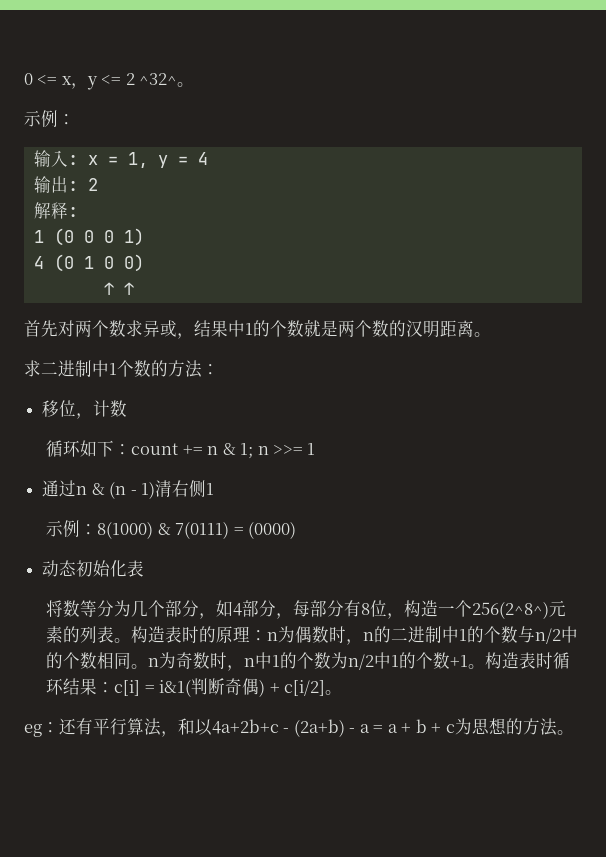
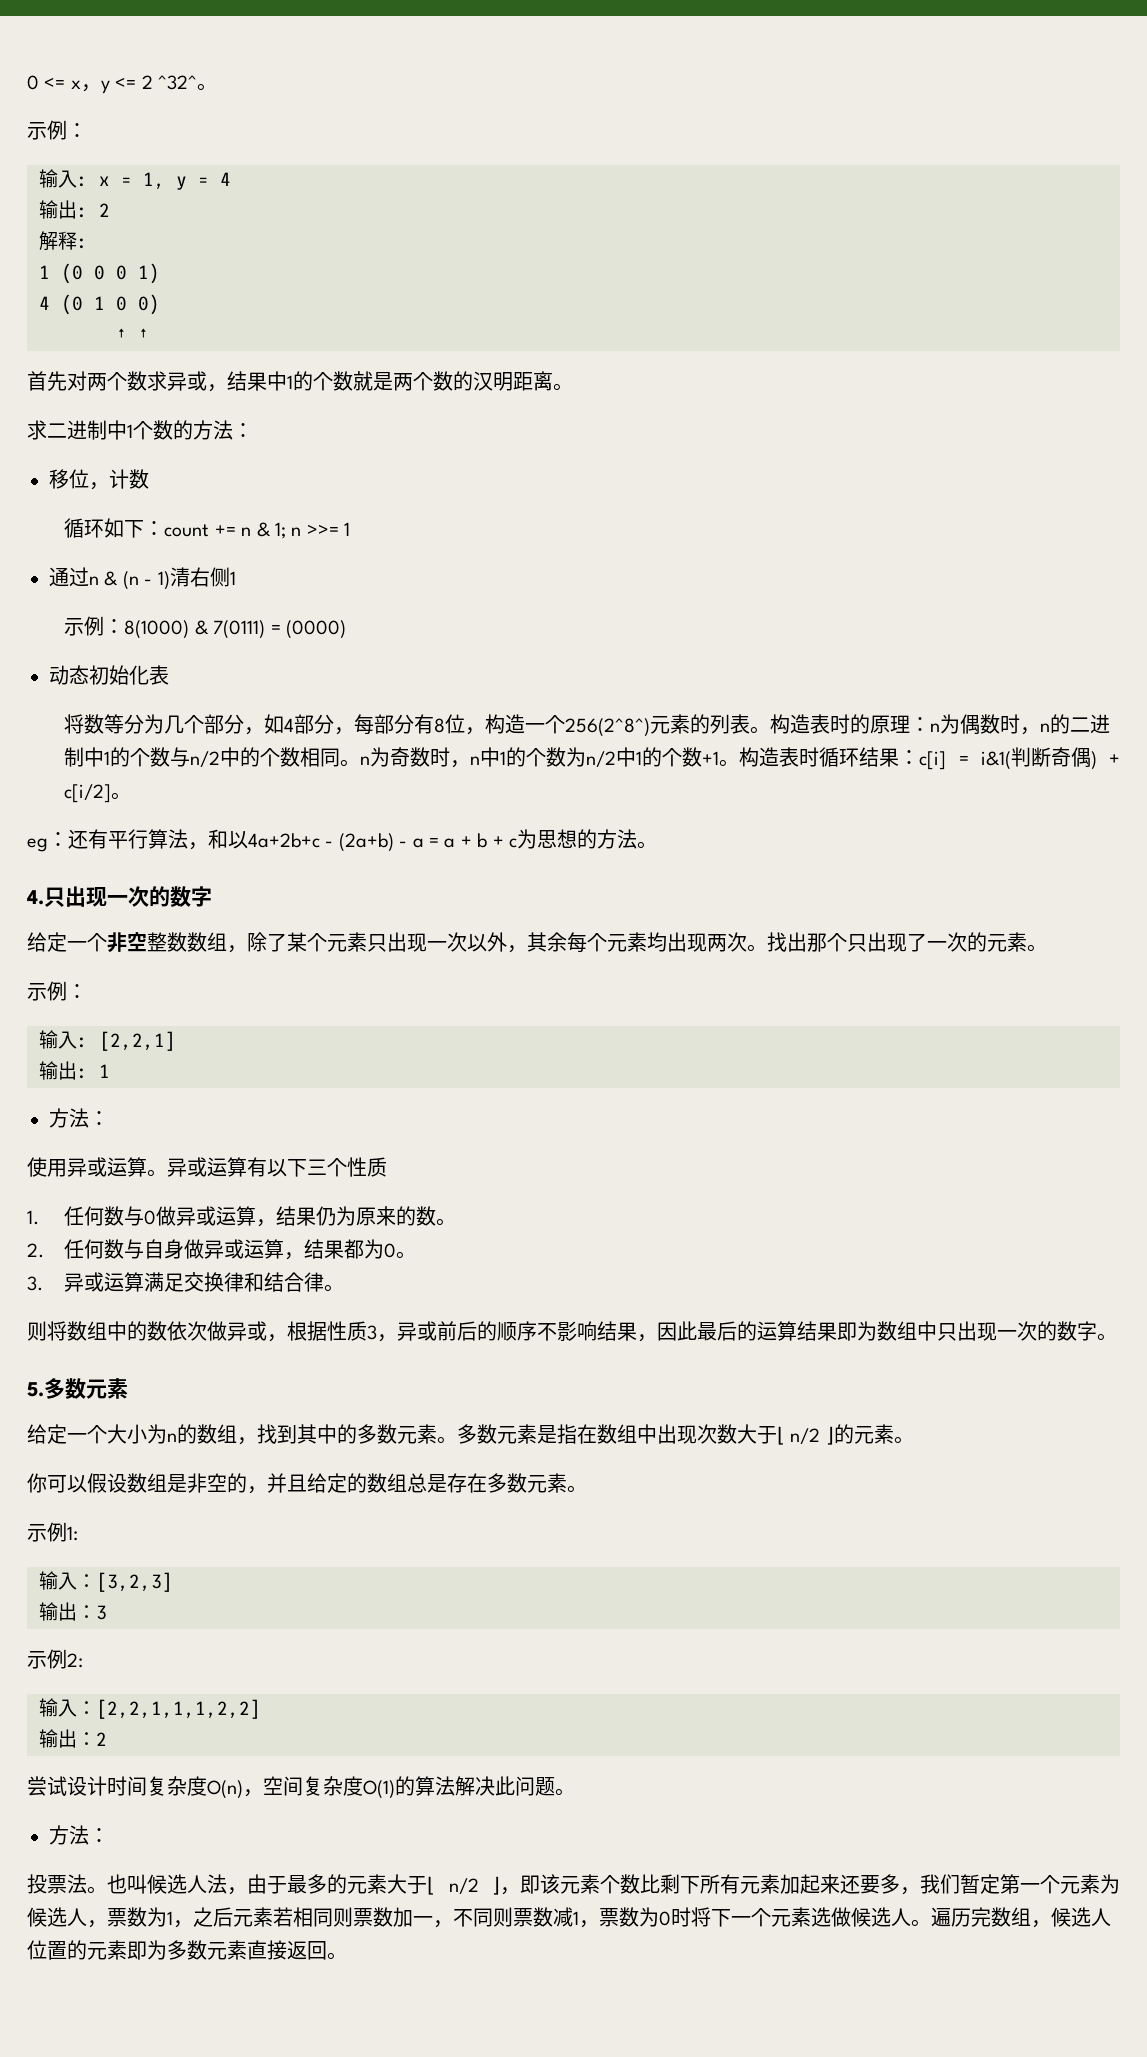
+ 4.只出现一次的数字
+ 给定一个非空整数数组，除了某个元素只出现一次以外，其余每个元素均出现两次。找出那个只出现了一次的元素。
+ 示例：
+ 输入: [2,2,1]
+ 输出: 1
+ 方法：
+ 使用异或运算。异或运算有以下三个性质
+ 1.任何数与0做异或运算，结果仍为原来的数。
+ 2.任何数与自身做异或运算，结果都为0。
+ 3.异或运算满足交换律和结合律。
+ 则将数组中的数依次做异或，根据性质3，异或前后的顺序不影响结果，因此最后的运算结果即为数组中只出现一次的数字。
+ 5.多数元素
+ 给定一个大小为n的数组，找到其中的多数元素。多数元素是指在数组中出现次数大于⌊ n/2 ⌋的元素。
+ 你可以假设数组是非空的，并且给定的数组总是存在多数元素。
+ 示例1:
+ 输入：[3,2,3]
+ 输出：3
+ 示例2:
+ 输入：[2,2,1,1,1,2,2]
+ 输出：2
+ 尝试设计时间复杂度O(n)，空间复杂度O(1)的算法解决此问题。
+ 方法：
+ 投票法。也叫候选人法，由于最多的元素大于⌊ n/2 ⌋，即该元素个数比剩下所有元素加起来还要多，我们暂定第一个元素为候选人，票数为1，之后元素若相同则票数加一，不同则票数减1，票数为0时将下一个元素选做候选人。遍历完数组，候选人位置的元素即为多数元素直接返回。

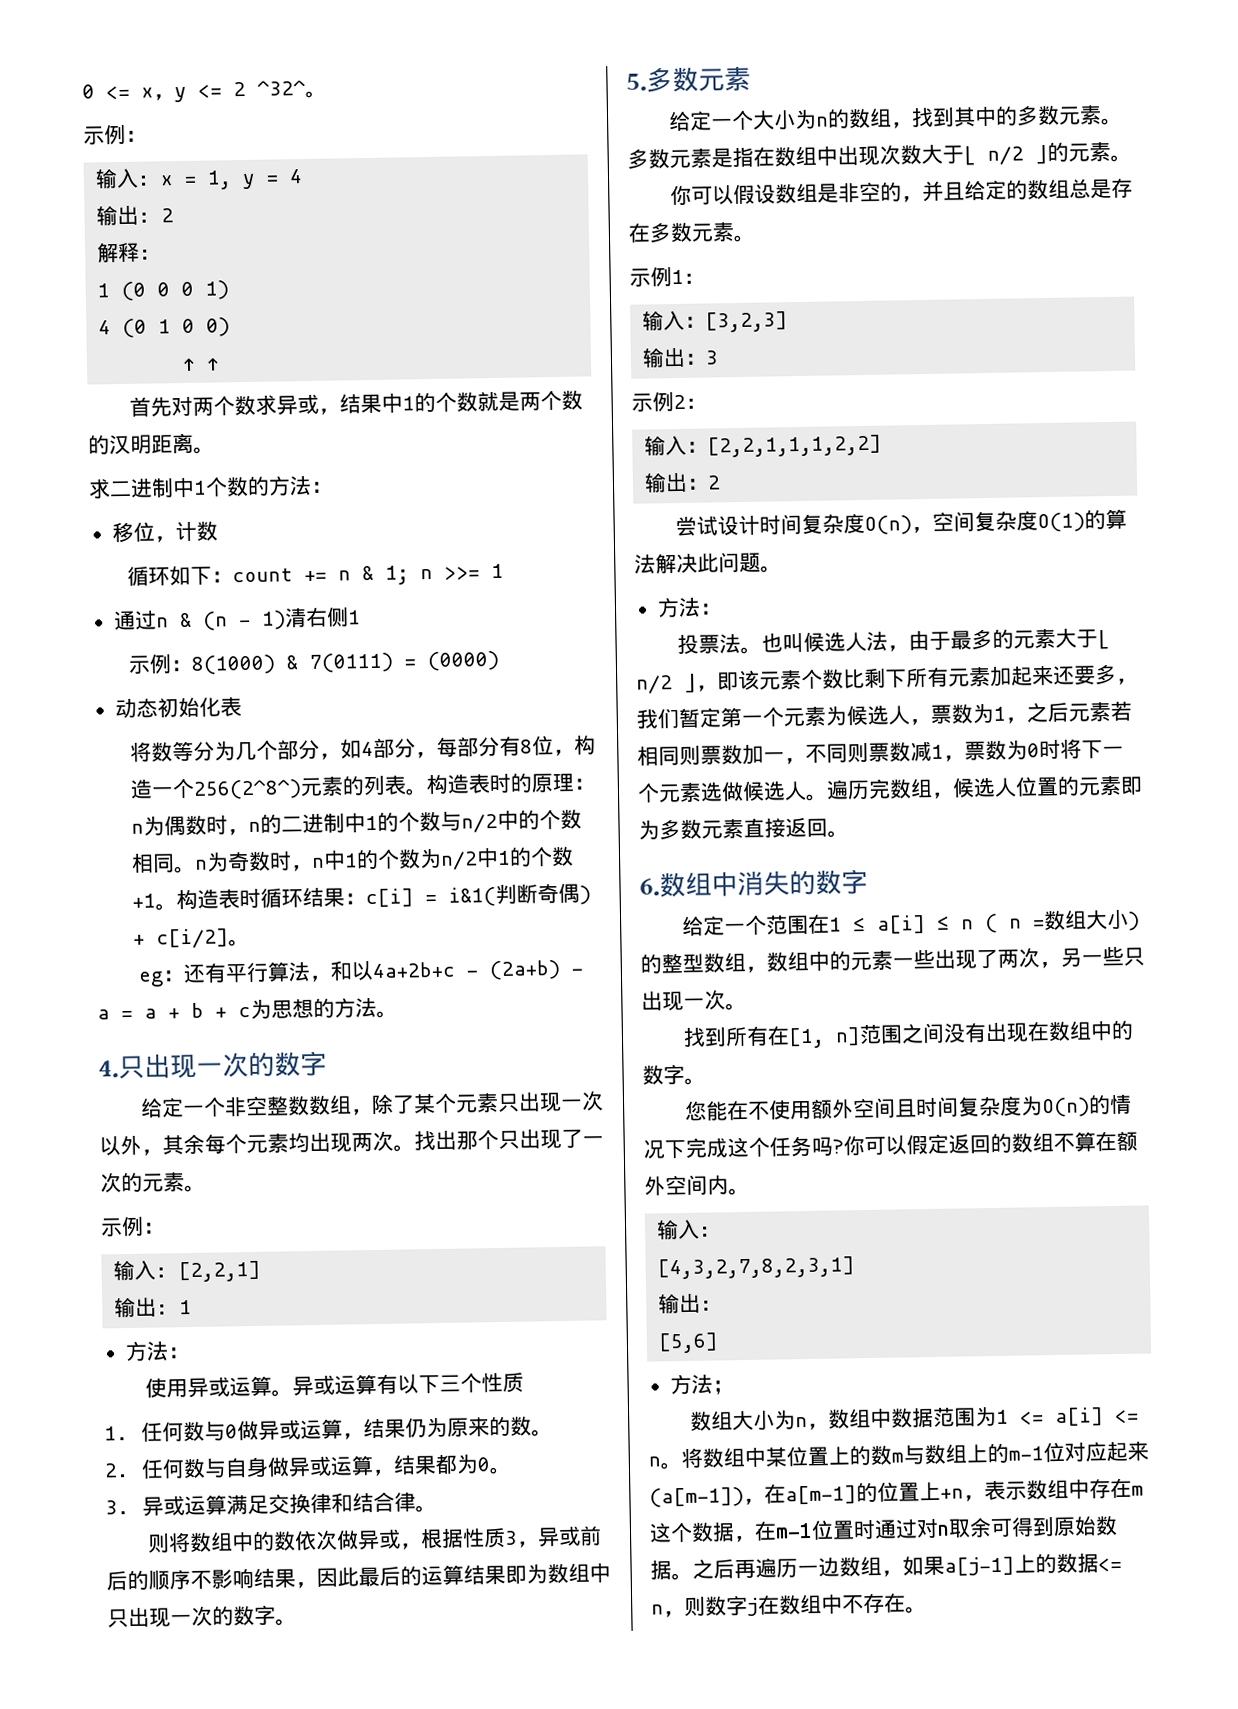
+ 6.数组中消失的数字
+ 给定一个范围在1 ≤ a[i] ≤ n ( n =数组大小)的整型数组，数组中的元素一些出现了两次，另一些只出现一次。
+ 找到所有在[1, n]范围之间没有出现在数组中的数字。
+ 您能在不使用额外空间且时间复杂度为O(n)的情况下完成这个任务吗?你可以假定返回的数组不算在额外空间内。
+ 输入:
+ [4,3,2,7,8,2,3,1]
+ 输出:
+ [5,6]
+ 方法；
+ 数组大小为n，数组中数据范围为1 <= a[i] <= n。将数组中某位置上的数m与数组上的m-1位对应起来(a[m-1])，在a[m-1]的位置上+n，表示数组中存在m这个数据，在m-1位置时通过对n取余可得到原始数据。之后再遍历一边数组，如果a[j-1]上的数据<= n，则数字j在数组中不存在。

